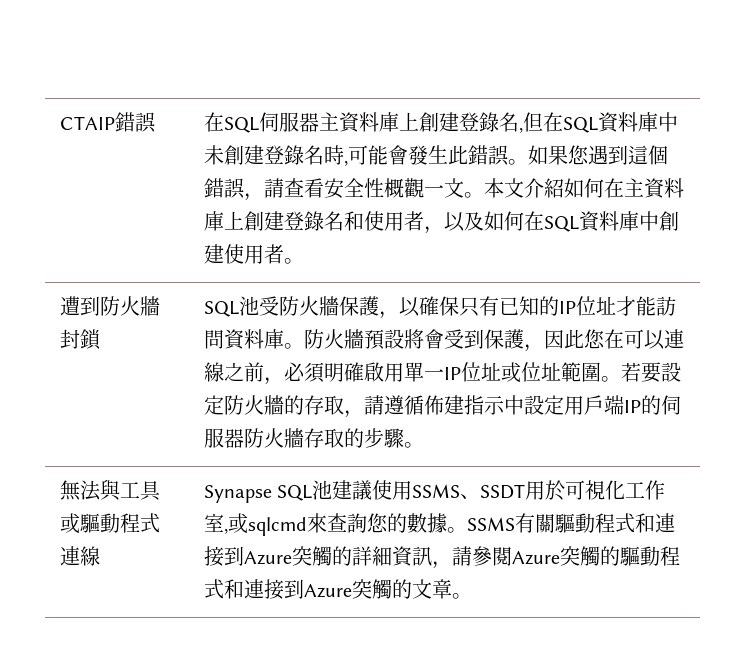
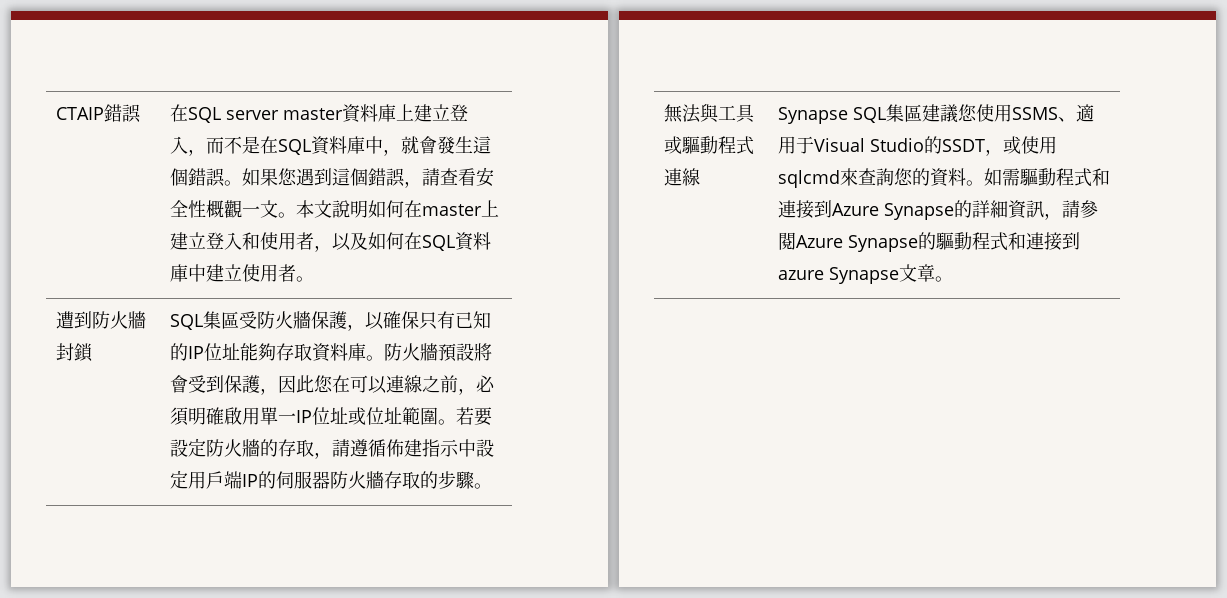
- 在SQL伺服器主資料庫上創建登錄名,但在SQL資料庫中未創建登錄名時,可能會發生此錯誤。
+ 在SQL server master資料庫上建立登入，而不是在SQL資料庫中，就會發生這個錯誤。
- 本文介紹如何在主資料庫上創建登錄名和使用者，以及如何在SQL資料庫中創建使用者。
+ 本文說明如何在master上建立登入和使用者，以及如何在SQL資料庫中建立使用者。
- SQL池受防火牆保護，以確保只有已知的IP位址才能訪問資料庫。
+ SQL集區受防火牆保護，以確保只有已知的IP位址能夠存取資料庫。
- Synapse SQL池建議使用SSMS、SSDT用於可視化工作室,或sqlcmd來查詢您的數據。SSMS有關驅動程式和連接到Azure突觸的詳細資訊，請參閱Azure突觸的驅動程式和連接到Azure突觸的文章。
+ Synapse SQL集區建議您使用SSMS、適用于Visual Studio的SSDT，或使用sqlcmd來查詢您的資料。如需驅動程式和連接到Azure Synapse的詳細資訊，請參閱Azure Synapse的驅動程式和連接到azure Synapse文章。

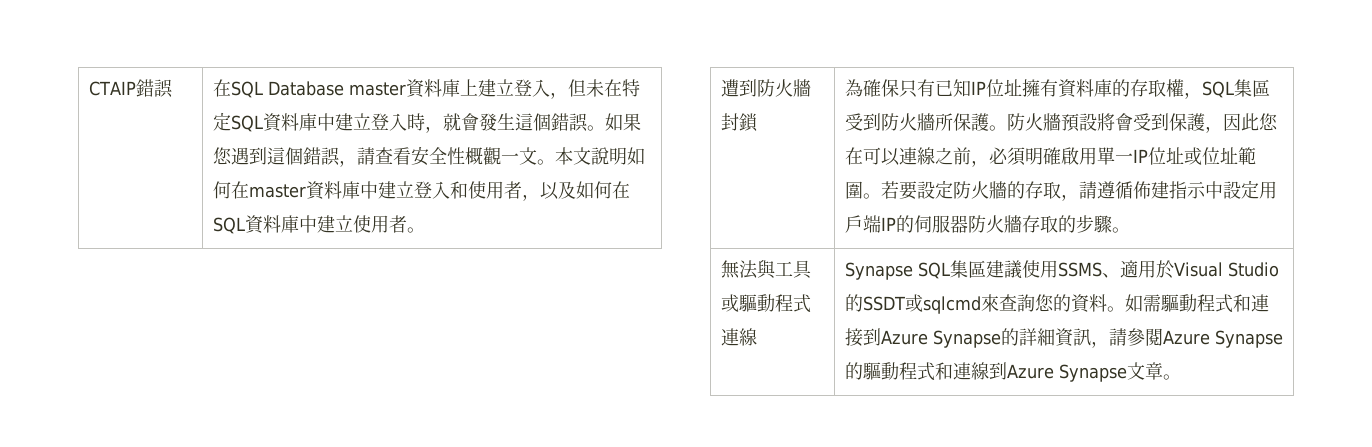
- 在SQL server master資料庫上建立登入，而不是在SQL資料庫中，就會發生這個錯誤。
+ 在SQL Database master資料庫上建立登入，但未在特定SQL資料庫中建立登入時，就會發生這個錯誤。
- 本文說明如何在master上建立登入和使用者，以及如何在SQL資料庫中建立使用者。
+ 本文說明如何在master資料庫中建立登入和使用者，以及如何在SQL資料庫中建立使用者。
- SQL集區受防火牆保護，以確保只有已知的IP位址能夠存取資料庫。
+ 為確保只有已知IP位址擁有資料庫的存取權，SQL集區受到防火牆所保護。
- Synapse SQL集區建議您使用SSMS、適用于Visual Studio的SSDT，或使用sqlcmd來查詢您的資料。
+ Synapse SQL集區建議使用SSMS、適用於Visual Studio的SSDT或sqlcmd來查詢您的資料。
- 如需驅動程式和連接到Azure Synapse的詳細資訊，請參閱Azure Synapse的驅動程式和連接到azure Synapse文章。
+ 如需驅動程式和連接到Azure Synapse的詳細資訊，請參閱Azure Synapse的驅動程式和連線到Azure Synapse文章。

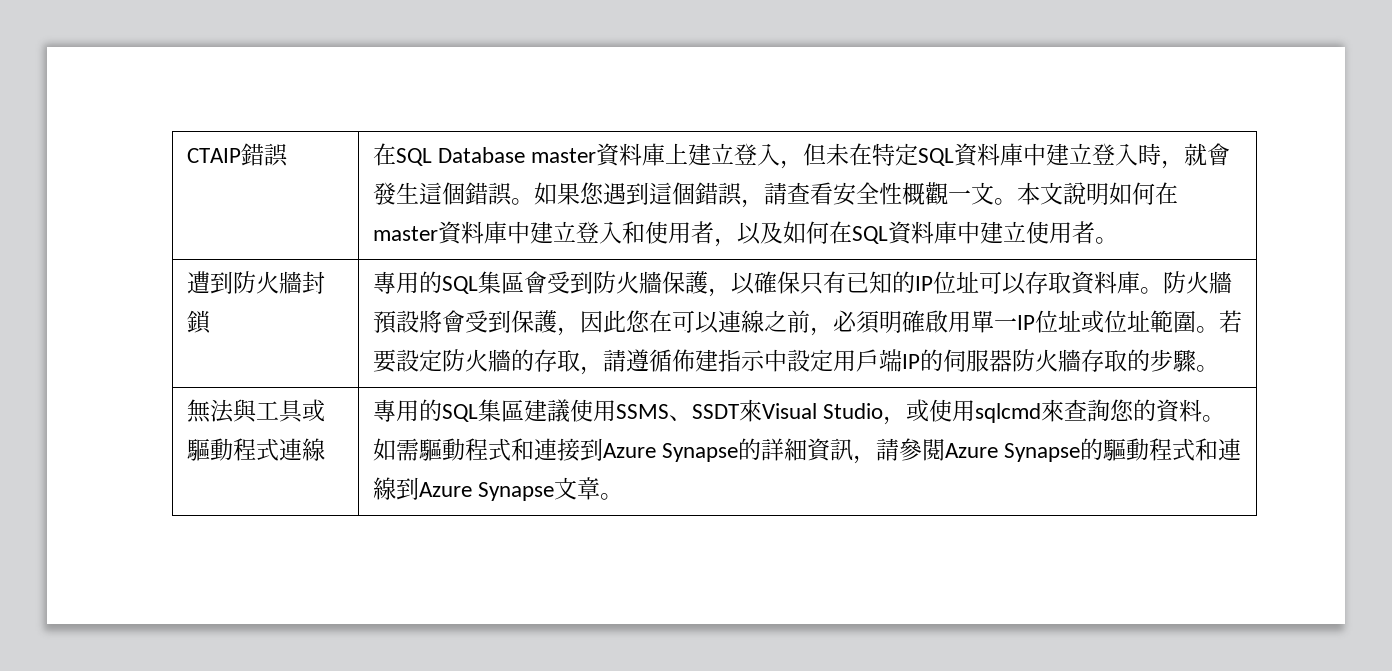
- 為確保只有已知IP位址擁有資料庫的存取權，SQL集區受到防火牆所保護。
+ 專用的SQL集區會受到防火牆保護，以確保只有已知的IP位址可以存取資料庫。
- Synapse SQL集區建議使用SSMS、適用於Visual Studio的SSDT或sqlcmd來查詢您的資料。
+ 專用的SQL集區建議使用SSMS、SSDT來Visual Studio，或使用sqlcmd來查詢您的資料。

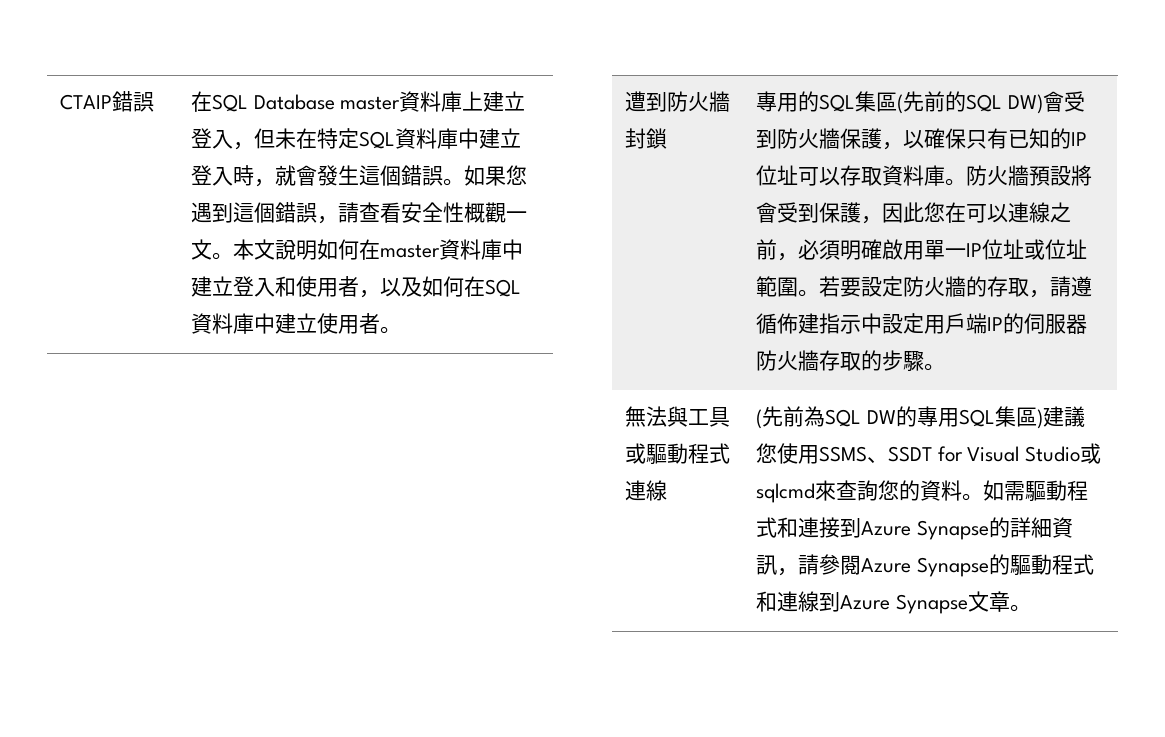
- 專用的SQL集區會受到防火牆保護，以確保只有已知的IP位址可以存取資料庫。
+ 專用的SQL集區(先前的SQL DW)會受到防火牆保護，以確保只有已知的IP位址可以存取資料庫。
- 專用的SQL集區建議使用SSMS、SSDT來Visual Studio，或使用sqlcmd來查詢您的資料。
+ (先前為SQL DW的專用SQL集區)建議您使用SSMS、SSDT for Visual Studio或sqlcmd來查詢您的資料。

